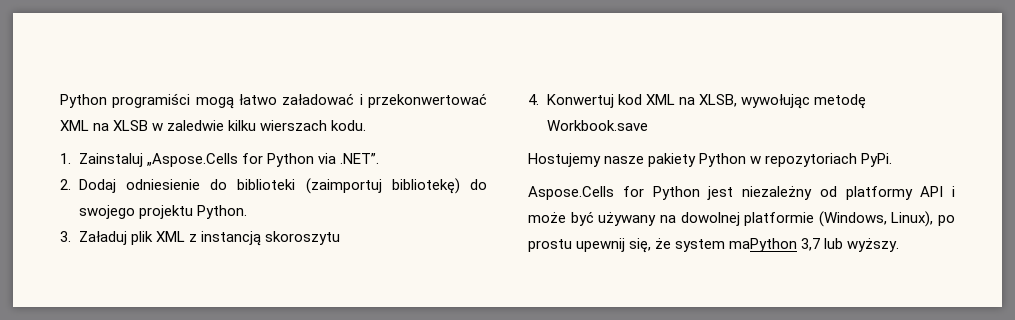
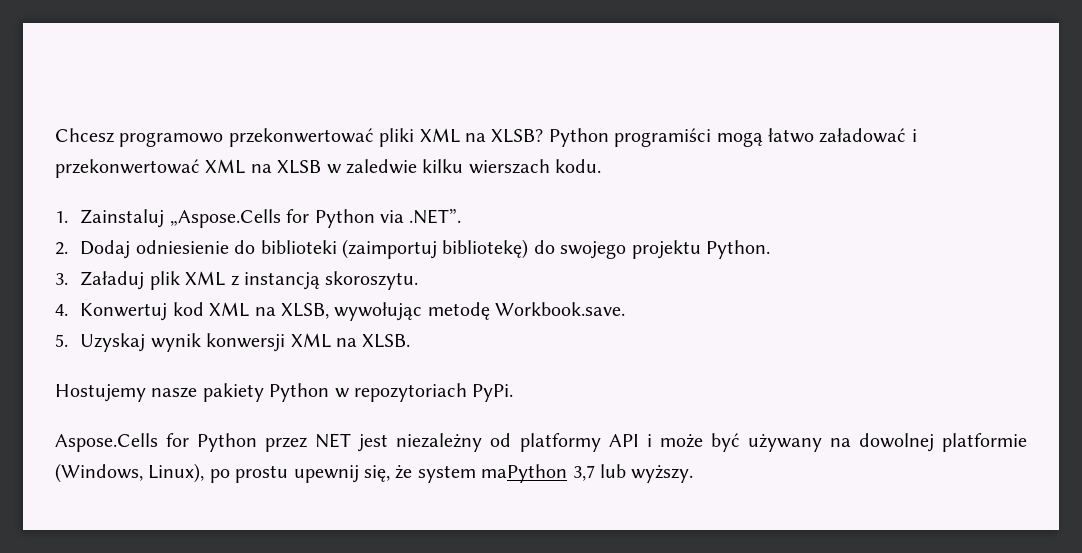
+ Chcesz programowo przekonwertować pliki XML na XLSB?
- 3. Załaduj plik XML z instancją skoroszytu
+ 3. Załaduj plik XML z instancją skoroszytu.
- 4. Konwertuj kod XML na XLSB, wywołując metodę Workbook.save
+ 4. Konwertuj kod XML na XLSB, wywołując metodę Workbook.save.
+ 5. Uzyskaj wynik konwersji XML na XLSB.
- Aspose.Cells for Python jest niezależny od platformy API i może być używany na dowolnej platformie (Windows, Linux), po prostu upewnij się, że system maPython 3,7 lub wyższy.
+ Aspose.Cells for Python przez NET jest niezależny od platformy API i może być używany na dowolnej platformie (Windows, Linux), po prostu upewnij się, że system maPython 3,7 lub wyższy.

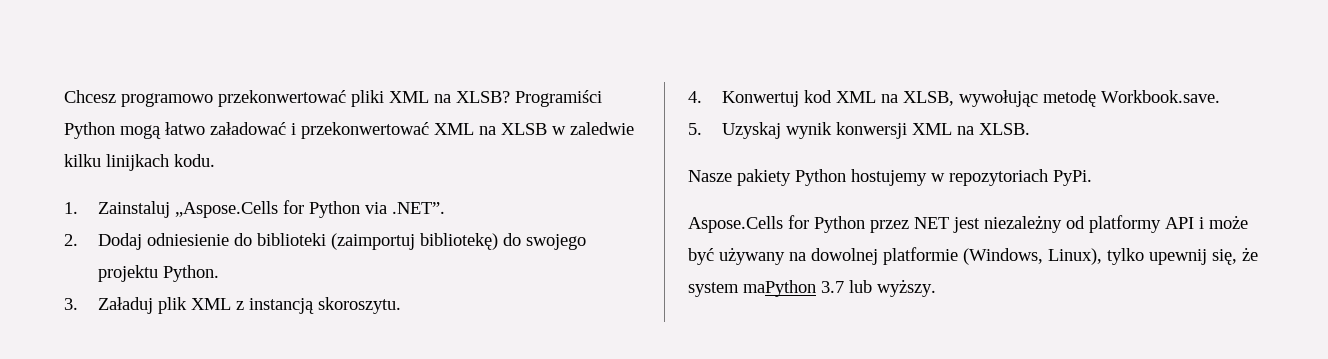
- Python programiści mogą łatwo załadować i przekonwertować XML na XLSB w zaledwie kilku wierszach kodu.
+ Programiści Python mogą łatwo załadować i przekonwertować XML na XLSB w zaledwie kilku linijkach kodu.
- Hostujemy nasze pakiety Python w repozytoriach PyPi.
+ Nasze pakiety Python hostujemy w repozytoriach PyPi.
- Aspose.Cells for Python przez NET jest niezależny od platformy API i może być używany na dowolnej platformie (Windows, Linux), po prostu upewnij się, że system maPython 3,7 lub wyższy.
+ Aspose.Cells for Python przez NET jest niezależny od platformy API i może być używany na dowolnej platformie (Windows, Linux), tylko upewnij się, że system maPython 3.7 lub wyższy.

